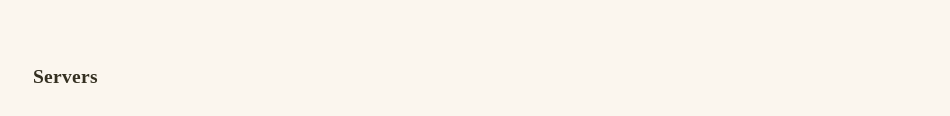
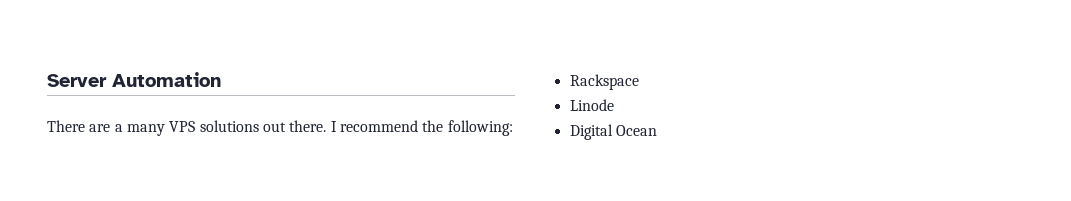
- Servers
+ Server Automation
+ There are a many VPS solutions out there. I recommend the following:
+ Rackspace
+ Linode
+ Digital Ocean

